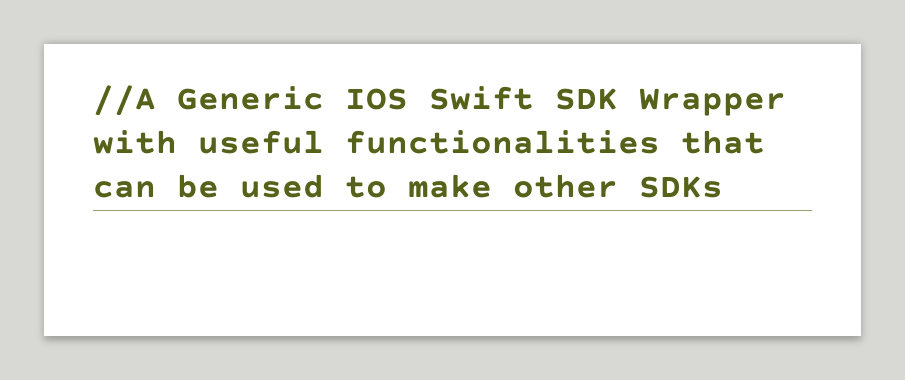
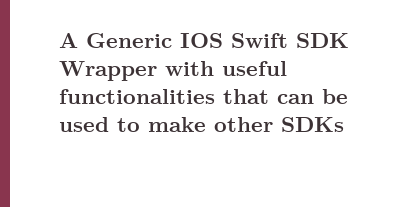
- //A Generic IOS Swift SDK Wrapper with useful functionalities that can be used to make other SDKs
+ A Generic IOS Swift SDK Wrapper with useful functionalities that can be used to make other SDKs

